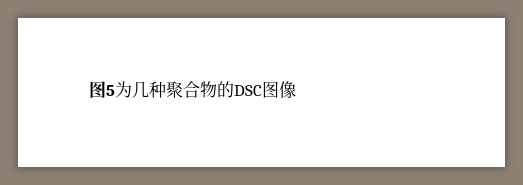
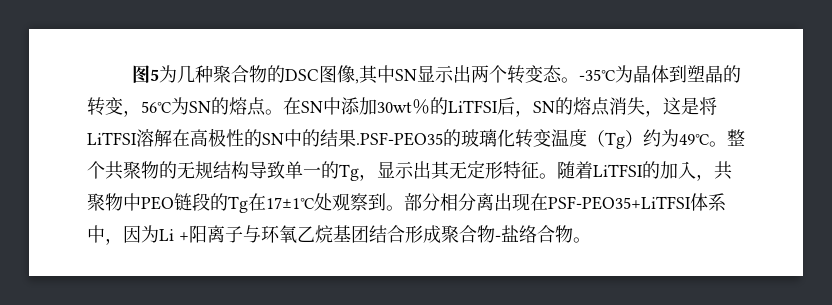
- 图5为几种聚合物的DSC图像
+ 图5为几种聚合物的DSC图像,其中SN显示出两个转变态。-35℃为晶体到塑晶的转变，56℃为SN的熔点。在SN中添加30wt％的LiTFSI后，SN的熔点消失，这是将LiTFSI溶解在高极性的SN中的结果.PSF-PEO35的玻璃化转变温度（Tg）约为49℃。整个共聚物的无规结构导致单一的Tg，显示出其无定形特征。随着LiTFSI的加入，共聚物中PEO链段的Tg在17±1℃处观察到。部分相分离出现在PSF-PEO35+LiTFSI体系中，因为Li +阳离子与环氧乙烷基团结合形成聚合物-盐络合物。

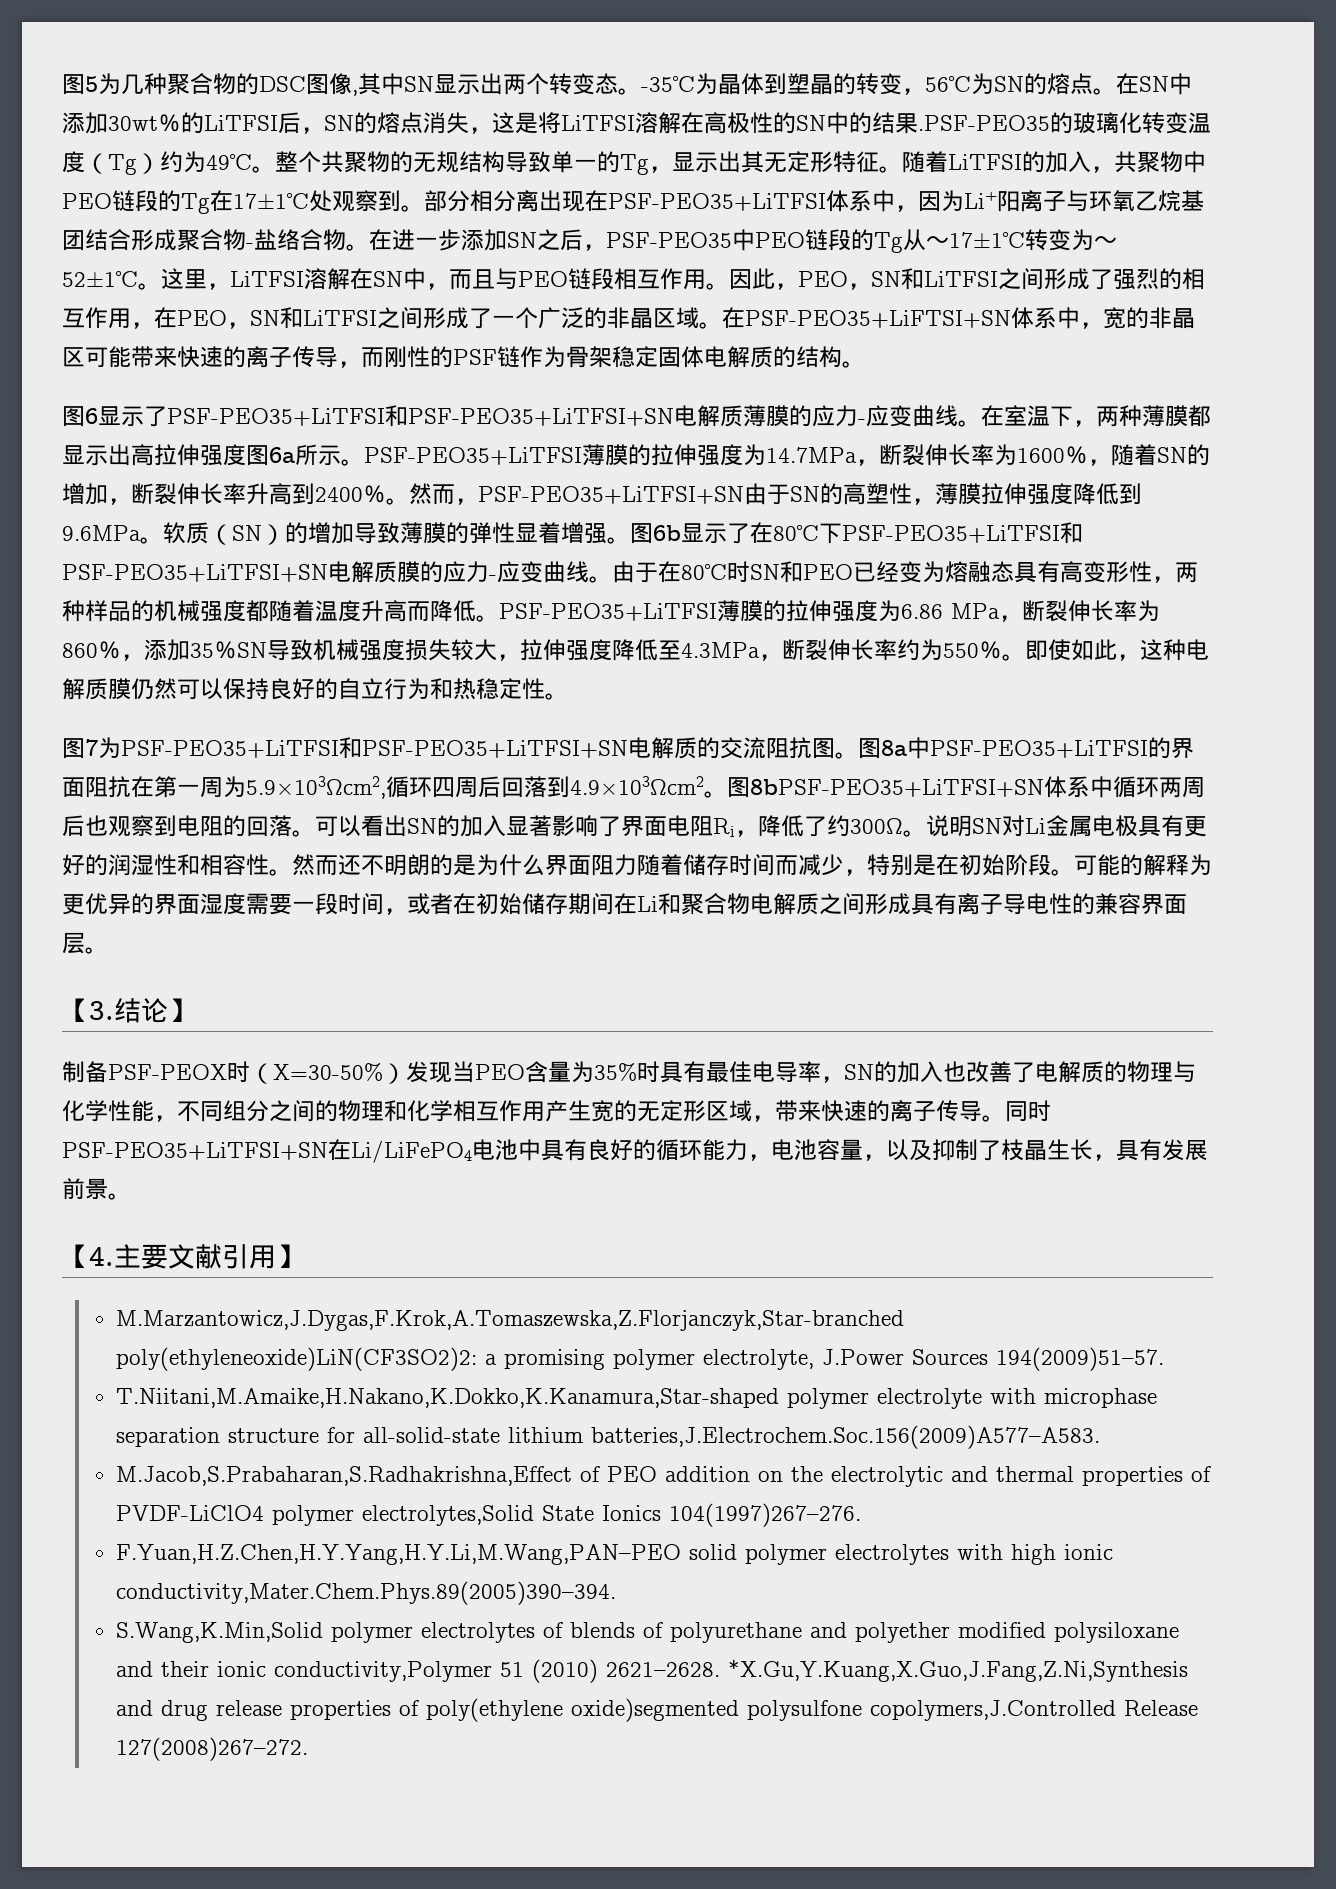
- 部分相分离出现在PSF-PEO35+LiTFSI体系中，因为Li +阳离子与环氧乙烷基团结合形成聚合物-盐络合物。
+ 部分相分离出现在PSF-PEO35+LiTFSI体系中，因为Li+阳离子与环氧乙烷基团结合形成聚合物-盐络合物。
+ 在进一步添加SN之后，PSF-PEO35中PEO链段的Tg从〜17±1℃转变为〜52±1℃。这里，LiTFSI溶解在SN中，而且与PEO链段相互作用。因此，PEO，SN和LiTFSI之间形成了强烈的相互作用，在PEO，SN和LiTFSI之间形成了一个广泛的非晶区域。在PSF-PEO35+LiFTSI+SN体系中，宽的非晶区可能带来快速的离子传导，而刚性的PSF链作为骨架稳定固体电解质的结构。
+ 图6显示了PSF-PEO35+LiTFSI和PSF-PEO35+LiTFSI+SN电解质薄膜的应力-应变曲线。在室温下，两种薄膜都显示出高拉伸强度图6a所示。PSF-PEO35+LiTFSI薄膜的拉伸强度为14.7MPa，断裂伸长率为1600％，随着SN的增加，断裂伸长率升高到2400％。然而，PSF-PEO35+LiTFSI+SN由于SN的高塑性，薄膜拉伸强度降低到9.6MPa。软质（SN）的增加导致薄膜的弹性显着增强。图6b显示了在80℃下PSF-PEO35+LiTFSI和PSF-PEO35+LiTFSI+SN电解质膜的应力-应变曲线。由于在80℃时SN和PEO已经变为熔融态具有高变形性，两种样品的机械强度都随着温度升高而降低。PSF-PEO35+LiTFSI薄膜的拉伸强度为6.86 MPa，断裂伸长率为860％，添加35％SN导致机械强度损失较大，拉伸强度降低至4.3MPa，断裂伸长率约为550％。即使如此，这种电解质膜仍然可以保持良好的自立行为和热稳定性。
+ 图7为PSF-PEO35+LiTFSI和PSF-PEO35+LiTFSI+SN电解质的交流阻抗图。图8a中PSF-PEO35+LiTFSI的界面阻抗在第一周为5.9×103Ωcm2,循环四周后回落到4.9×103Ωcm2。图8bPSF-PEO35+LiTFSI+SN体系中循环两周后也观察到电阻的回落。可以看出SN的加入显著影响了界面电阻Ri，降低了约300Ω。说明SN对Li金属电极具有更好的润湿性和相容性。然而还不明朗的是为什么界面阻力随着储存时间而减少，特别是在初始阶段。可能的解释为更优异的界面湿度需要一段时间，或者在初始储存期间在Li和聚合物电解质之间形成具有离子导电性的兼容界面层。
+ 【3.结论】
+ 制备PSF-PEOX时（X=30-50%）发现当PEO含量为35%时具有最佳电导率，SN的加入也改善了电解质的物理与化学性能，不同组分之间的物理和化学相互作用产生宽的无定形区域，带来快速的离子传导。同时PSF-PEO35+LiTFSI+SN在Li/LiFePO4电池中具有良好的循环能力，电池容量，以及抑制了枝晶生长，具有发展前景。
+ 【4.主要文献引用】
+ M.Marzantowicz,J.Dygas,F.Krok,A.Tomaszewska,Z.Florjanczyk,Star-branched poly(ethyleneoxide)LiN(CF3SO2)2: a promising polymer electrolyte, J.Power Sources 194(2009)51–57.
+ T.Niitani,M.Amaike,H.Nakano,K.Dokko,K.Kanamura,Star-shaped polymer electrolyte with microphase separation structure for all-solid-state lithium batteries,J.Electrochem.Soc.156(2009)A577–A583.
+ M.Jacob,S.Prabaharan,S.Radhakrishna,Effect of PEO addition on the electrolytic and thermal properties of PVDF-LiClO4 polymer electrolytes,Solid State Ionics 104(1997)267–276.
+ F.Yuan,H.Z.Chen,H.Y.Yang,H.Y.Li,M.Wang,PAN–PEO solid polymer electrolytes with high ionic conductivity,Mater.Chem.Phys.89(2005)390–394.
+ S.Wang,K.Min,Solid polymer electrolytes of blends of polyurethane and polyether modified polysiloxane and their ionic conductivity,Polymer 51 (2010) 2621–2628. *X.Gu,Y.Kuang,X.Guo,J.Fang,Z.Ni,Synthesis and drug release properties of poly(ethylene oxide)segmented polysulfone copolymers,J.Controlled Release 127(2008)267–272.

